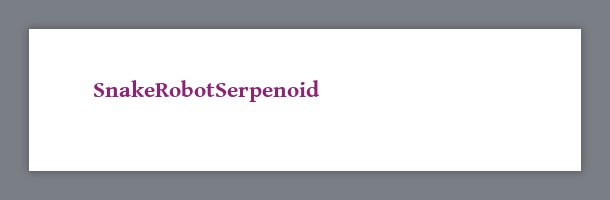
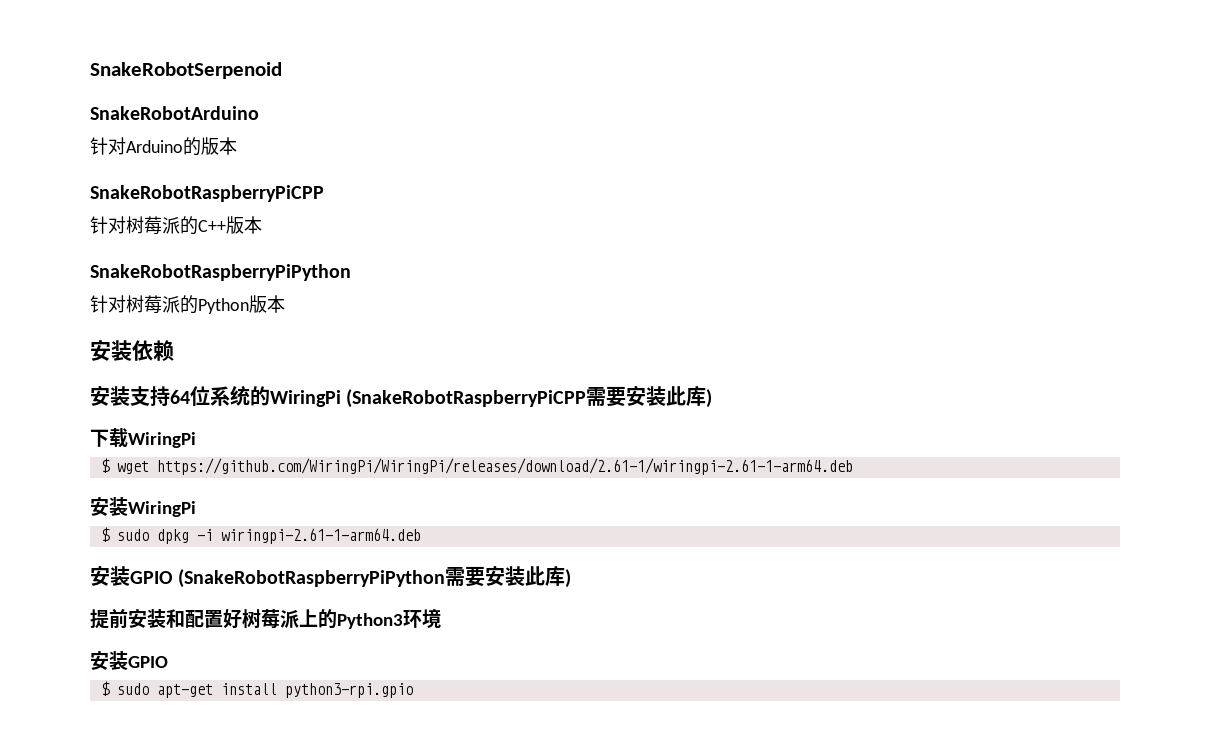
+ SnakeRobotArduino
+ 针对Arduino的版本
+ SnakeRobotRaspberryPiCPP
+ 针对树莓派的C++版本
+ SnakeRobotRaspberryPiPython
+ 针对树莓派的Python版本
+ 安装依赖
+ 安装支持64位系统的WiringPi (SnakeRobotRaspberryPiCPP需要安装此库)
+ 下载WiringPi
+ $ wget https://github.com/WiringPi/WiringPi/releases/download/2.61-1/wiringpi-2.61-1-arm64.deb
+ 安装WiringPi
+ $ sudo dpkg -i wiringpi-2.61-1-arm64.deb
+ 安装GPIO (SnakeRobotRaspberryPiPython需要安装此库)
+ 提前安装和配置好树莓派上的Python3环境
+ 安装GPIO
+ $ sudo apt-get install python3-rpi.gpio

